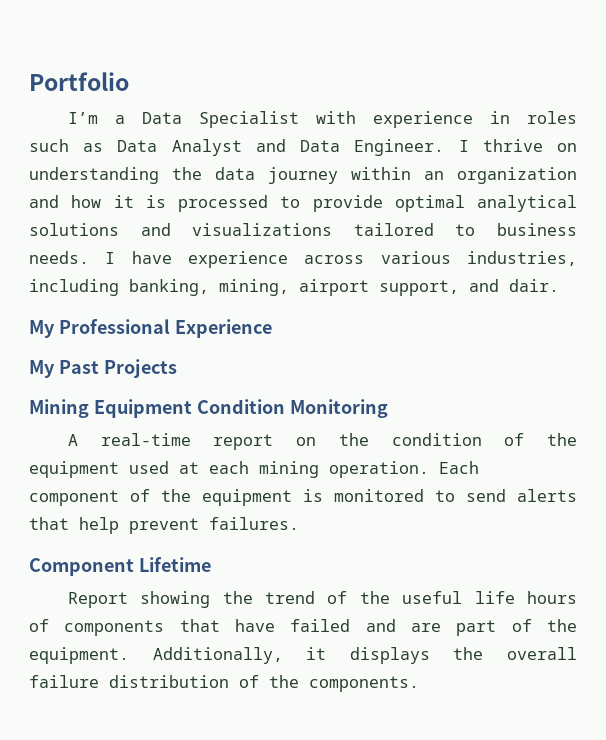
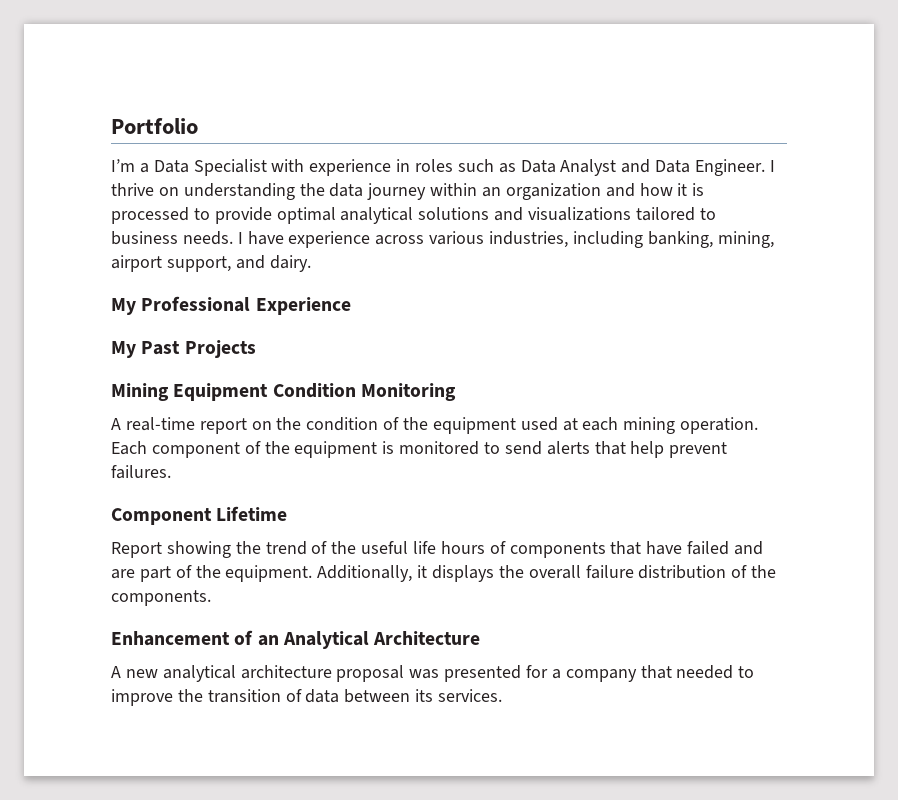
- I have experience across various industries, including banking, mining, airport support, and dair.
+ I have experience across various industries, including banking, mining, airport support, and dairy.
+ Enhancement of an Analytical Architecture
+ A new analytical architecture proposal was presented for a company that needed to improve the transition of data between its services.

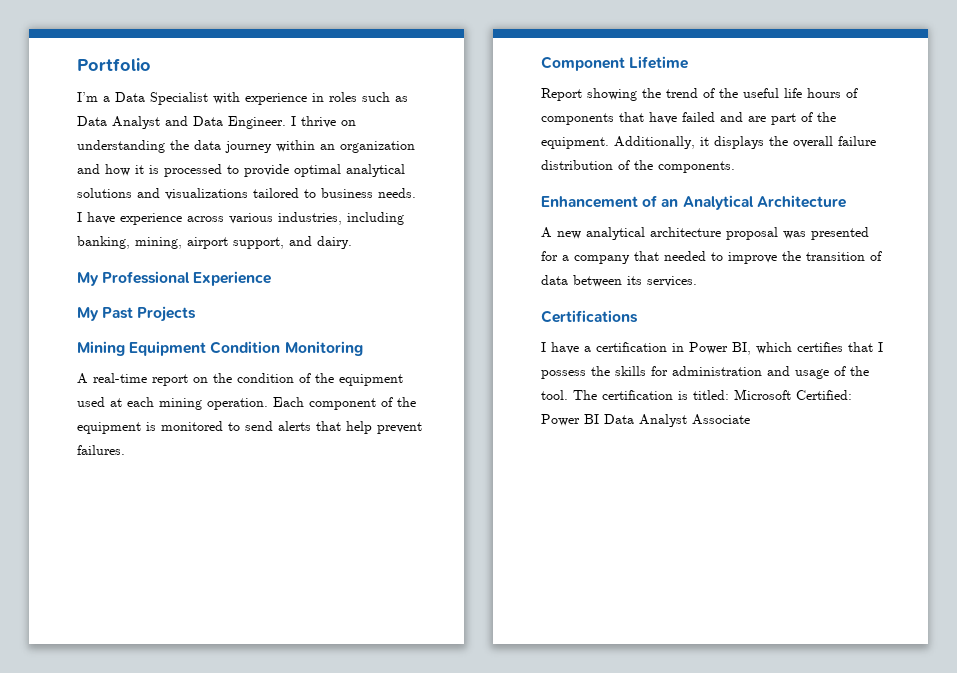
+ Certifications
+ I have a certification in Power BI, which certifies that I possess the skills for administration and usage of the tool. The certification is titled: Microsoft Certified: Power BI Data Analyst Associate

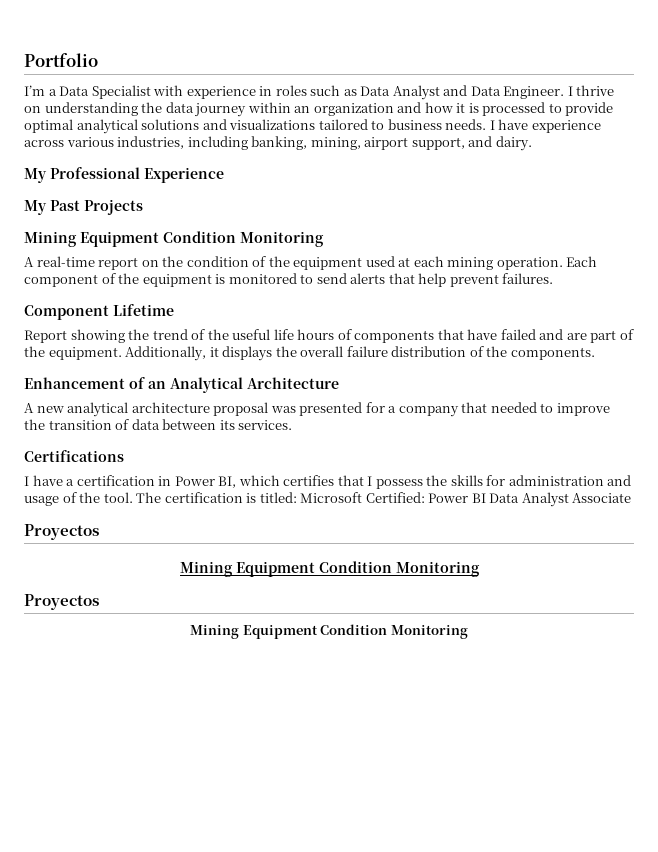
  The certification is titled: Microsoft Certified: Power BI Data Analyst Associate
+ Proyectos
+ Mining Equipment Condition Monitoring
+ Proyectos
+ Mining Equipment Condition Monitoring

